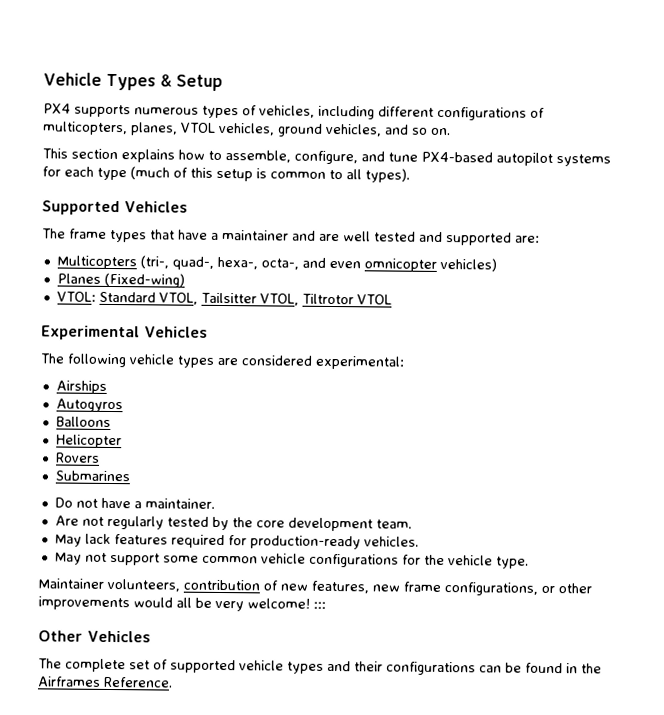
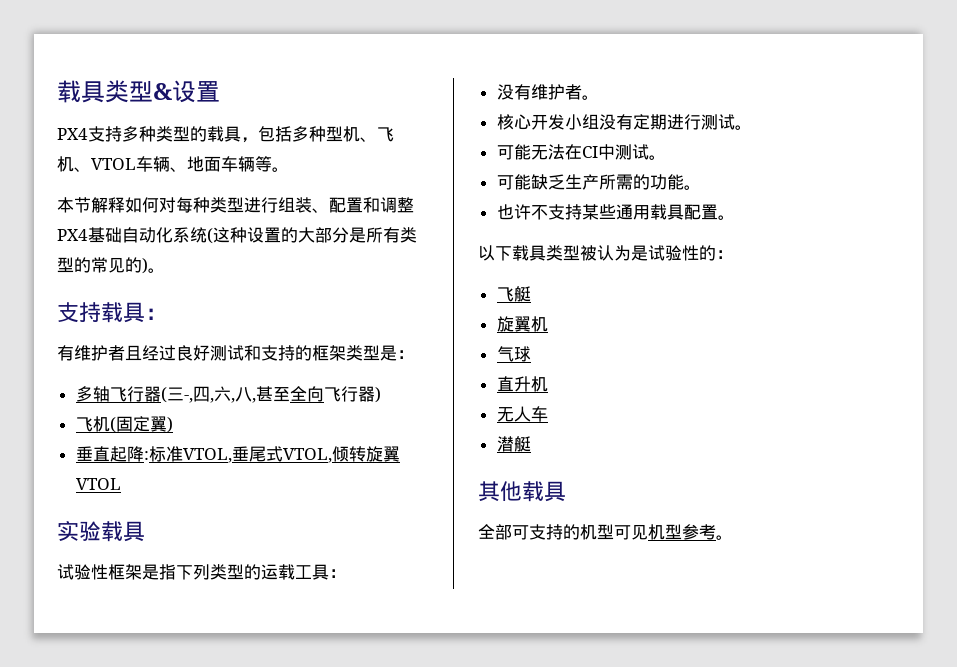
- Vehicle Types & Setup
- PX4 supports numerous types of vehicles, including different configurations of multicopters, planes, VTOL vehicles, ground vehicles, and so on.
- This section explains how to assemble, configure, and tune PX4-based autopilot systems for each type (much of this setup is common to all types).
- Supported Vehicles
- The frame types that have a maintainer and are well tested and supported are:
- Multicopters (tri-, quad-, hexa-, octa-, and even omnicopter vehicles)
- Planes (Fixed-wing)
- VTOL: Standard VTOL, Tailsitter VTOL, Tiltrotor VTOL
- Experimental Vehicles
- The following vehicle types are considered experimental:
- Airships
- Autogyros
- Balloons
- Helicopter
- Rovers
- Submarines
- Do not have a maintainer.
- Are not regularly tested by the core development team.
- May lack features required for production-ready vehicles.
- May not support some common vehicle configurations for the vehicle type.
- Maintainer volunteers, contribution of new features, new frame configurations, or other improvements would all be very welcome! :::
- Other Vehicles
- The complete set of supported vehicle types and their configurations can be found in the Airframes Reference.
+ 载具类型&设置
+ PX4支持多种类型的载具，包括多种型机、飞机、VTOL车辆、地面车辆等。
+ 本节解释如何对每种类型进行组装、配置和调整PX4基础自动化系统(这种设置的大部分是所有类型的常见的)。
+ 支持载具：
+ 有维护者且经过良好测试和支持的框架类型是：
+ 多轴飞行器(三-,四,六,八,甚至全向飞行器)
+ 飞机(固定翼)
+ 垂直起降:标准VTOL,垂尾式VTOL,倾转旋翼VTOL
+ 实验载具
+ 试验性框架是指下列类型的运载工具：
+ 没有维护者。
+ 核心开发小组没有定期进行测试。
+ 可能无法在CI中测试。
+ 可能缺乏生产所需的功能。
+ 也许不支持某些通用载具配置。
+ 以下载具类型被认为是试验性的：
+ 飞艇
+ 旋翼机
+ 气球
+ 直升机
+ 无人车
+ 潜艇
+ 其他载具
+ 全部可支持的机型可见机型参考。

